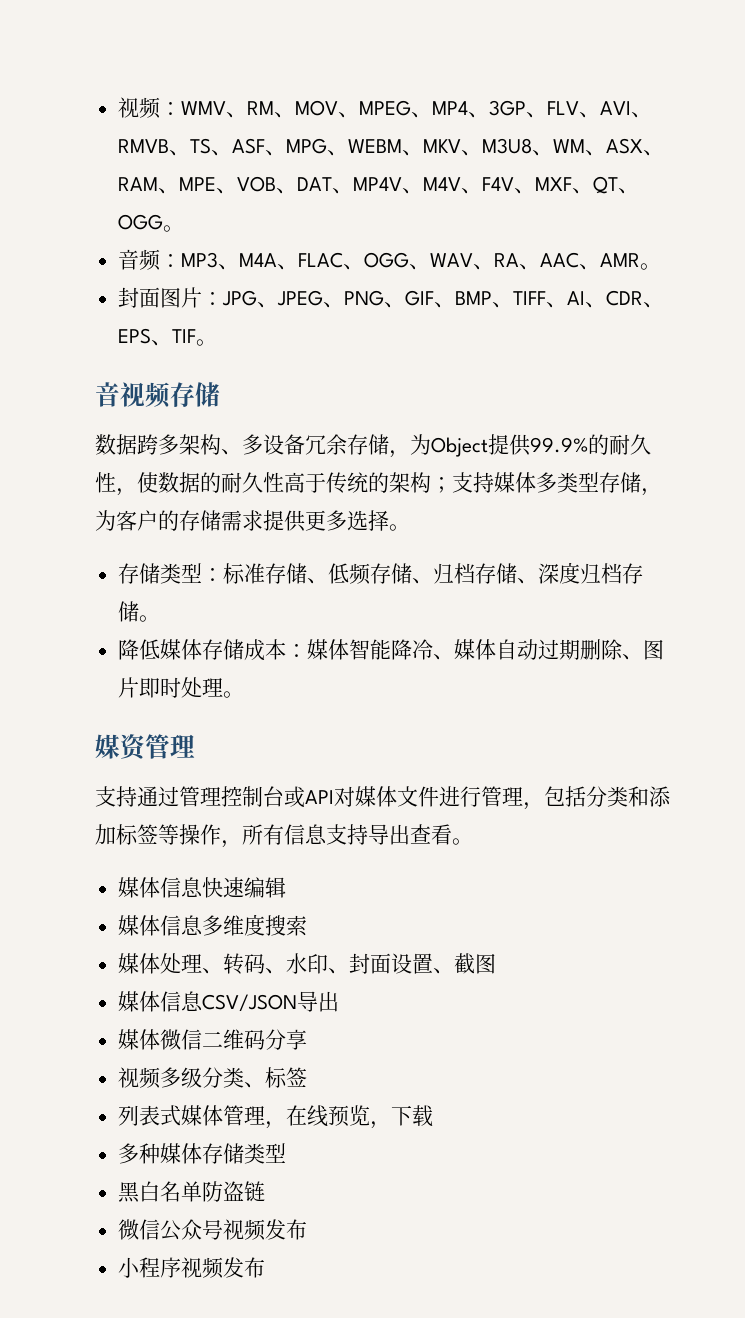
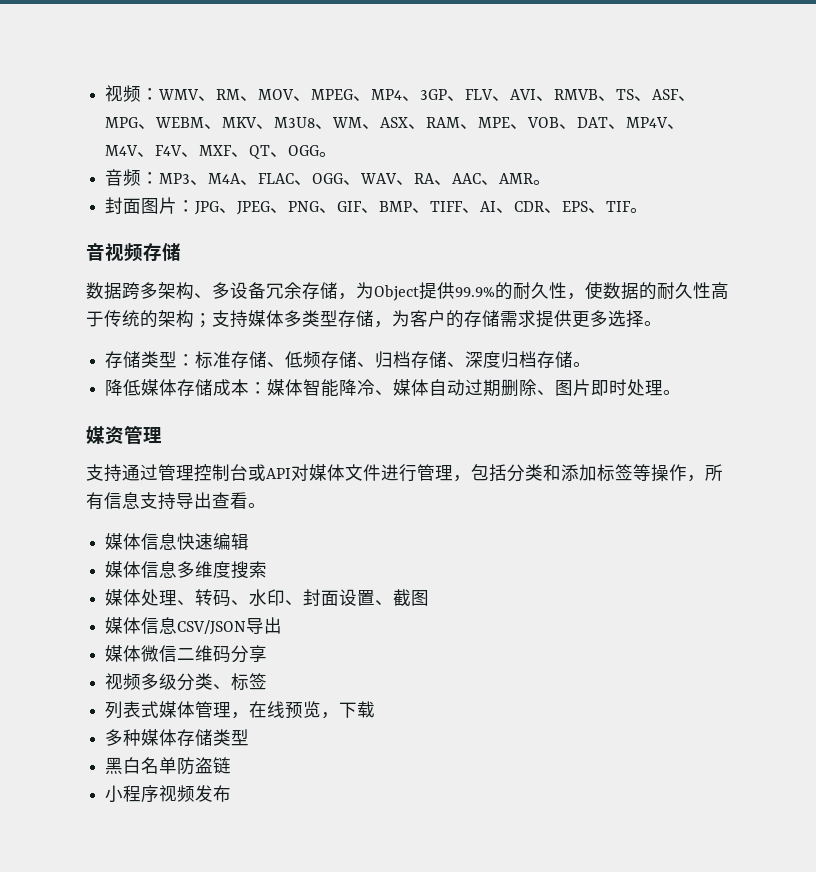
- 微信公众号视频发布

